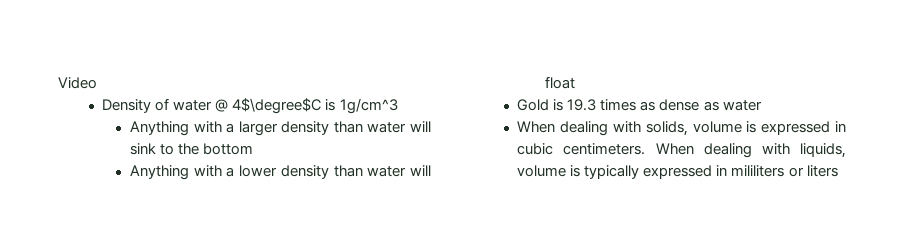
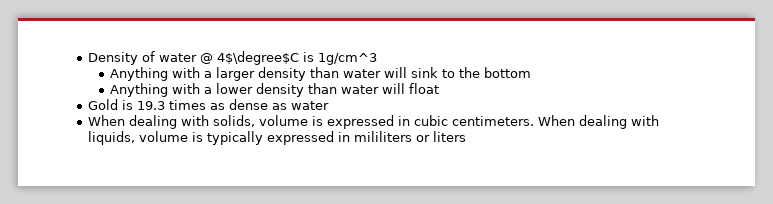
- Video

